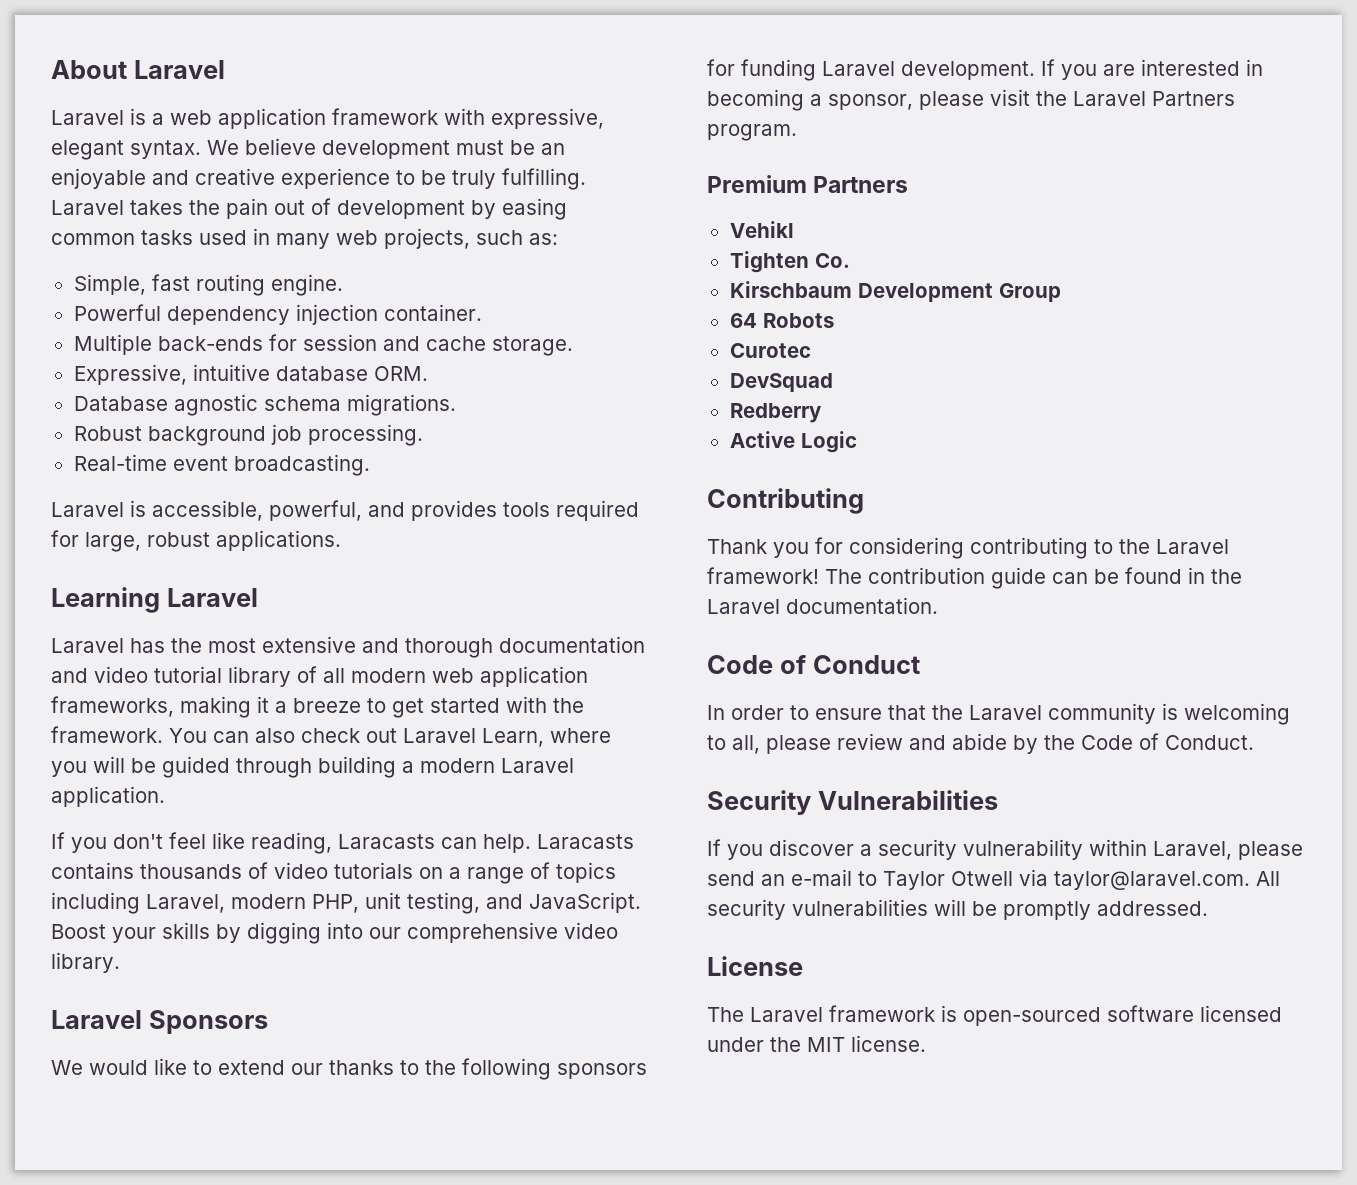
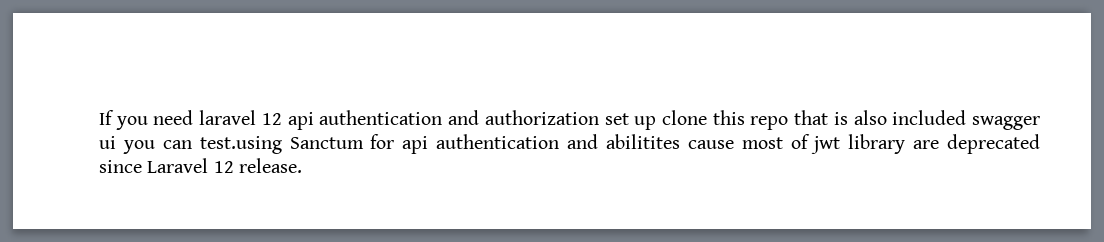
- About Laravel
- Laravel is a web application framework with expressive, elegant syntax. We believe development must be an enjoyable and creative experience to be truly fulfilling. Laravel takes the pain out of development by easing common tasks used in many web projects, such as:
- Simple, fast routing engine.
- Powerful dependency injection container.
- Multiple back-ends for session and cache storage.
- Expressive, intuitive database ORM.
- Database agnostic schema migrations.
- Robust background job processing.
- Real-time event broadcasting.
- Laravel is accessible, powerful, and provides tools required for large, robust applications.
- Learning Laravel
- Laravel has the most extensive and thorough documentation and video tutorial library of all modern web application frameworks, making it a breeze to get started with the framework. You can also check out Laravel Learn, where you will be guided through building a modern Laravel application.
- If you don't feel like reading, Laracasts can help. Laracasts contains thousands of video tutorials on a range of topics including Laravel, modern PHP, unit testing, and JavaScript. Boost your skills by digging into our comprehensive video library.
- Laravel Sponsors
- We would like to extend our thanks to the following sponsors for funding Laravel development. If you are interested in becoming a sponsor, please visit the Laravel Partners program.
- Premium Partners
- Vehikl
- Tighten Co.
- Kirschbaum Development Group
- 64 Robots
- Curotec
- DevSquad
- Redberry
- Active Logic
- Contributing
- Thank you for considering contributing to the Laravel framework! The contribution guide can be found in the Laravel documentation.
- Code of Conduct
- In order to ensure that the Laravel community is welcoming to all, please review and abide by the Code of Conduct.
- Security Vulnerabilities
- If you discover a security vulnerability within Laravel, please send an e-mail to Taylor Otwell via taylor@laravel.com. All security vulnerabilities will be promptly addressed.
- License
- The Laravel framework is open-sourced software licensed under the MIT license.
+ If you need laravel 12 api authentication and authorization set up clone this repo that is also included swagger ui you can test.using Sanctum for api authentication and abilitites cause most of jwt library are deprecated since Laravel 12 release.

